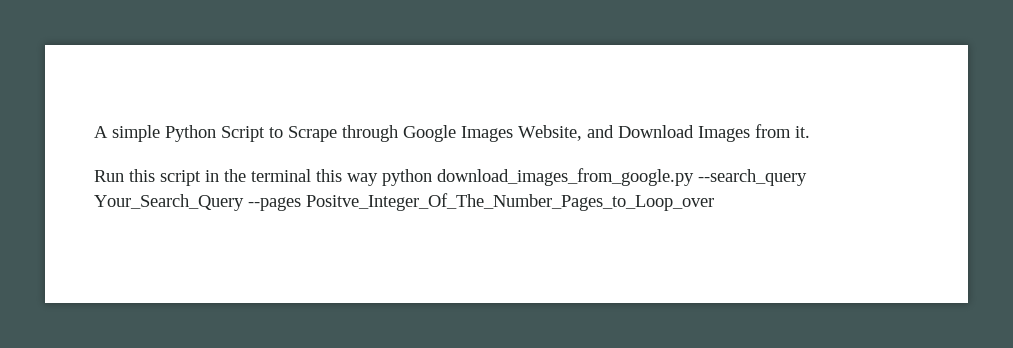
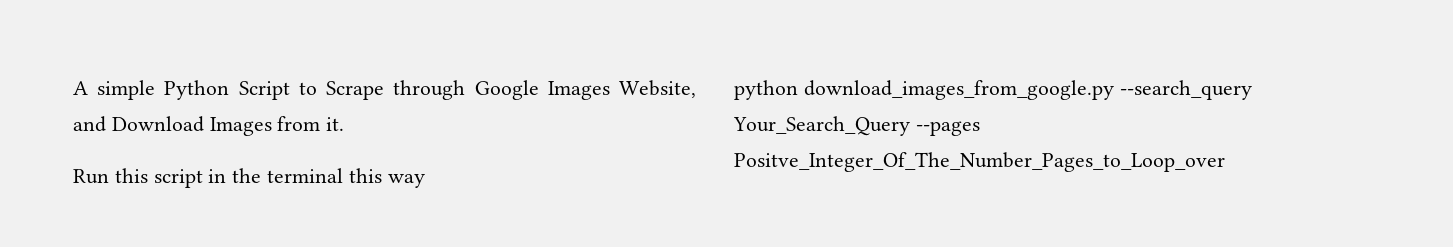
- Run this script in the terminal this way python download_images_from_google.py --search_query Your_Search_Query --pages Positve_Integer_Of_The_Number_Pages_to_Loop_over
+ Run this script in the terminal this way
+ python download_images_from_google.py --search_query Your_Search_Query --pages Positve_Integer_Of_The_Number_Pages_to_Loop_over

